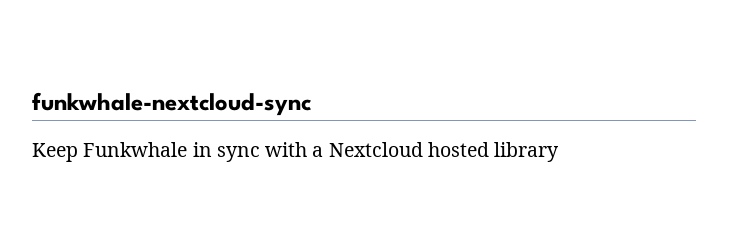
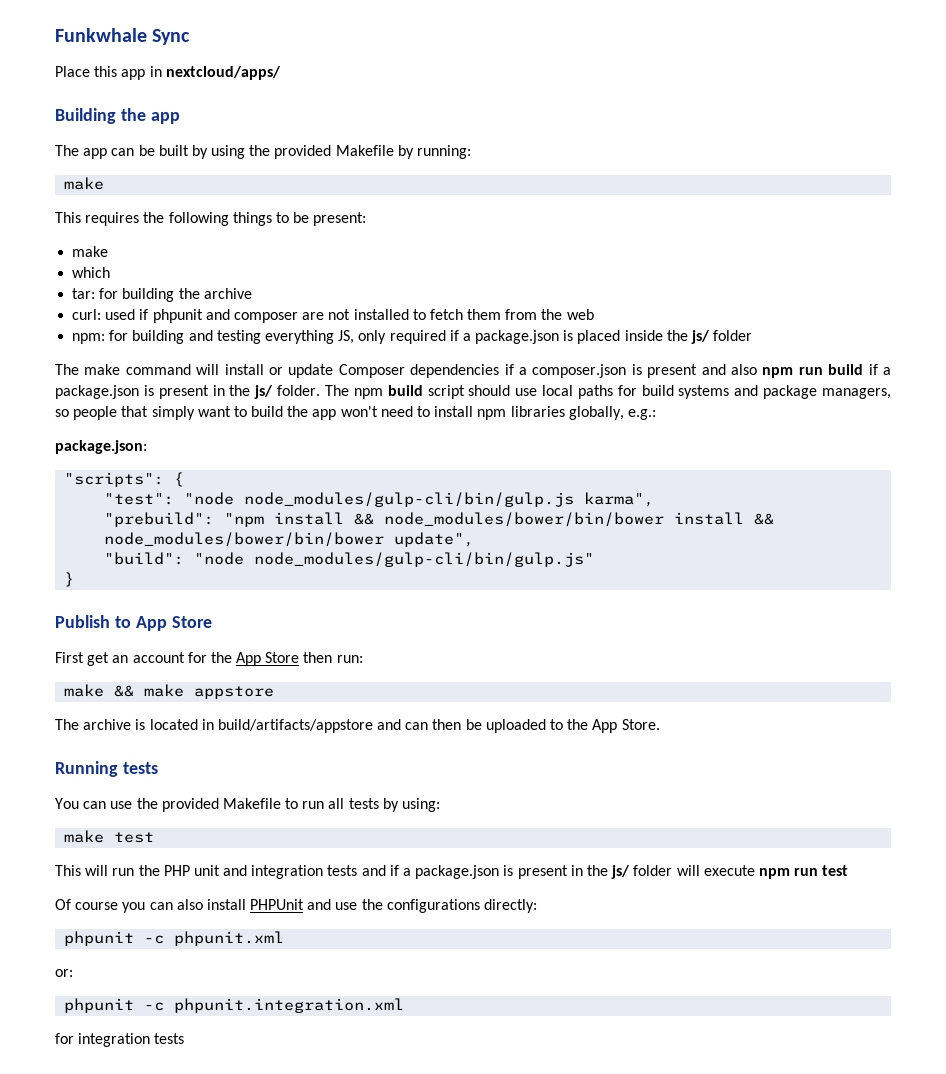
- funkwhale-nextcloud-sync
- Keep Funkwhale in sync with a Nextcloud hosted library
+ Funkwhale Sync
+ Place this app in nextcloud/apps/
+ Building the app
+ The app can be built by using the provided Makefile by running:
+ make
+ This requires the following things to be present:
+ make
+ which
+ tar: for building the archive
+ curl: used if phpunit and composer are not installed to fetch them from the web
+ npm: for building and testing everything JS, only required if a package.json is placed inside the js/ folder
+ The make command will install or update Composer dependencies if a composer.json is present and also npm run build if a package.json is present in the js/ folder. The npm build script should use local paths for build systems and package managers, so people that simply want to build the app won't need to install npm libraries globally, e.g.:
+ package.json:
+ "scripts": {
+ "test": "node node_modules/gulp-cli/bin/gulp.js karma",
+ "prebuild": "npm install && node_modules/bower/bin/bower install && node_modules/bower/bin/bower update",
+ "build": "node node_modules/gulp-cli/bin/gulp.js"
+ }
+ Publish to App Store
+ First get an account for the App Store then run:
+ make && make appstore
+ The archive is located in build/artifacts/appstore and can then be uploaded to the App Store.
+ Running tests
+ You can use the provided Makefile to run all tests by using:
+ make test
+ This will run the PHP unit and integration tests and if a package.json is present in the js/ folder will execute npm run test
+ Of course you can also install PHPUnit and use the configurations directly:
+ phpunit -c phpunit.xml
+ or:
+ phpunit -c phpunit.integration.xml
+ for integration tests

